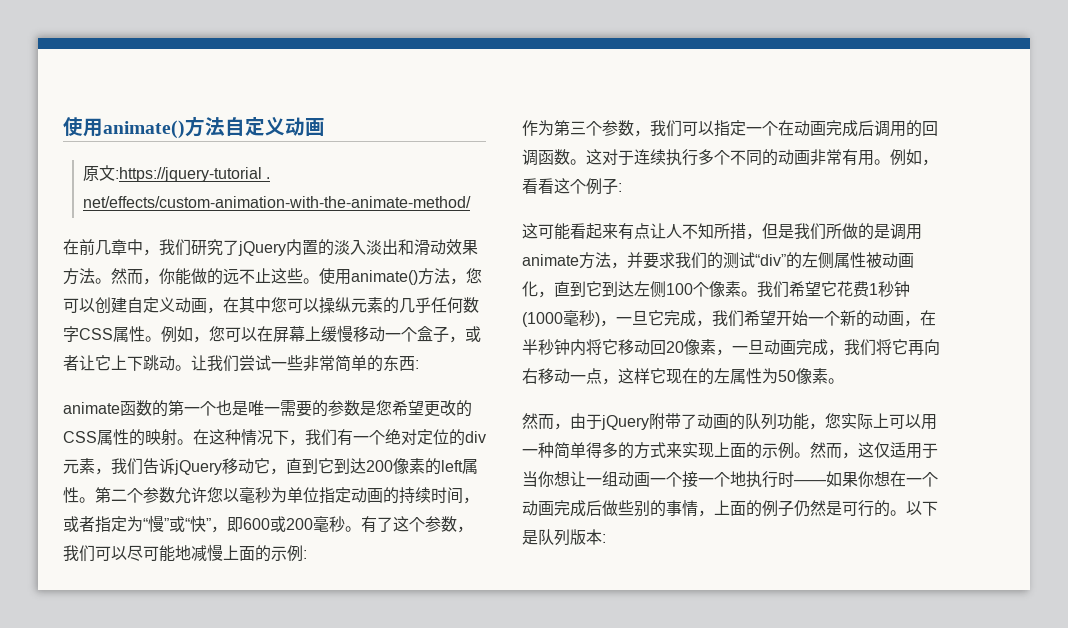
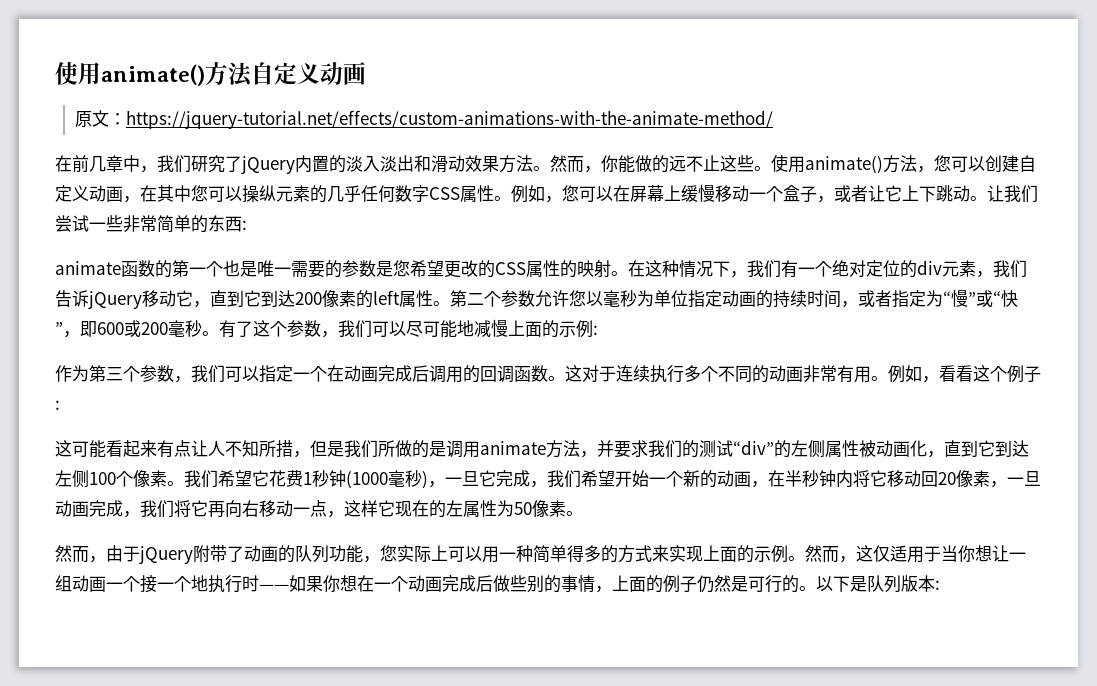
- 原文:https://jquery-tutorial . net/effects/custom-animation-with-the-animate-method/
+ 原文：https://jquery-tutorial.net/effects/custom-animations-with-the-animate-method/

